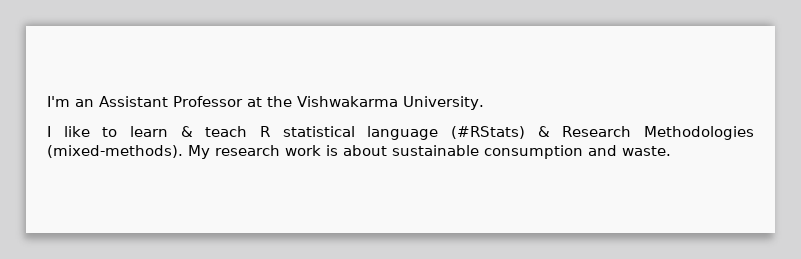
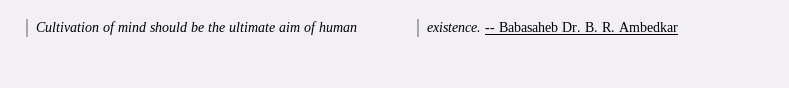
- I'm an Assistant Professor at the Vishwakarma University.
- I like to learn & teach R statistical language (#RStats) & Research Methodologies (mixed-methods). My research work is about sustainable consumption and waste.
+ Cultivation of mind should be the ultimate aim of human existence. -- Babasaheb Dr. B. R. Ambedkar

